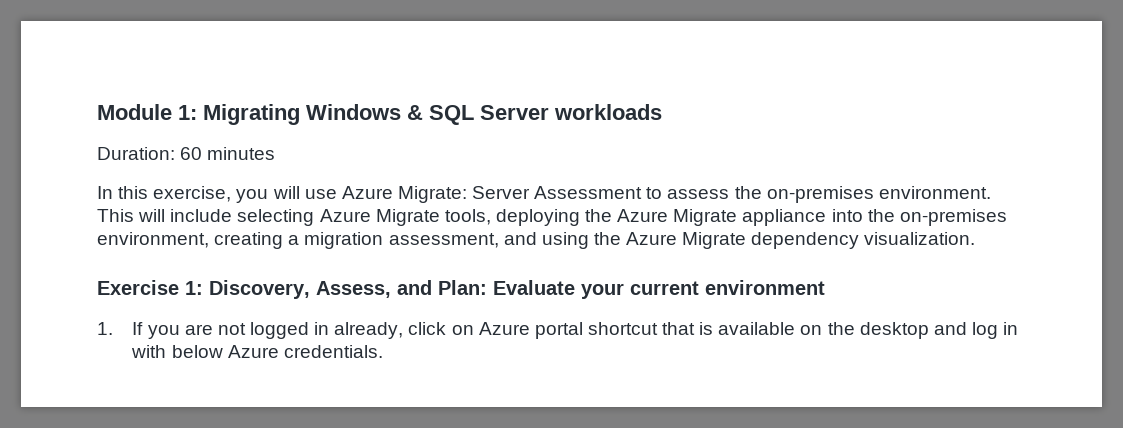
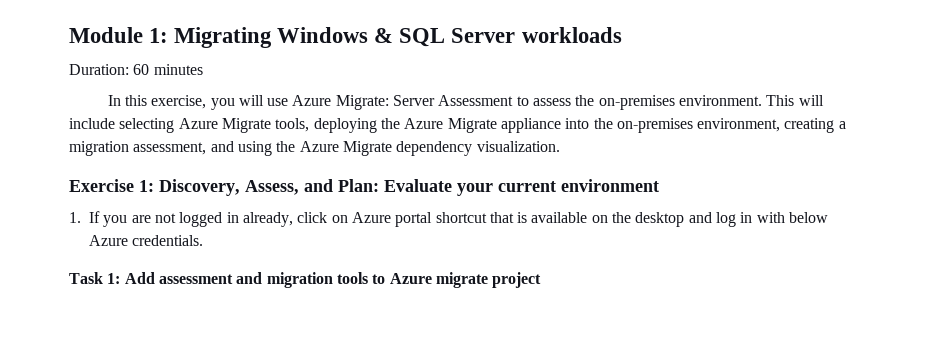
+ Task 1: Add assessment and migration tools to Azure migrate project

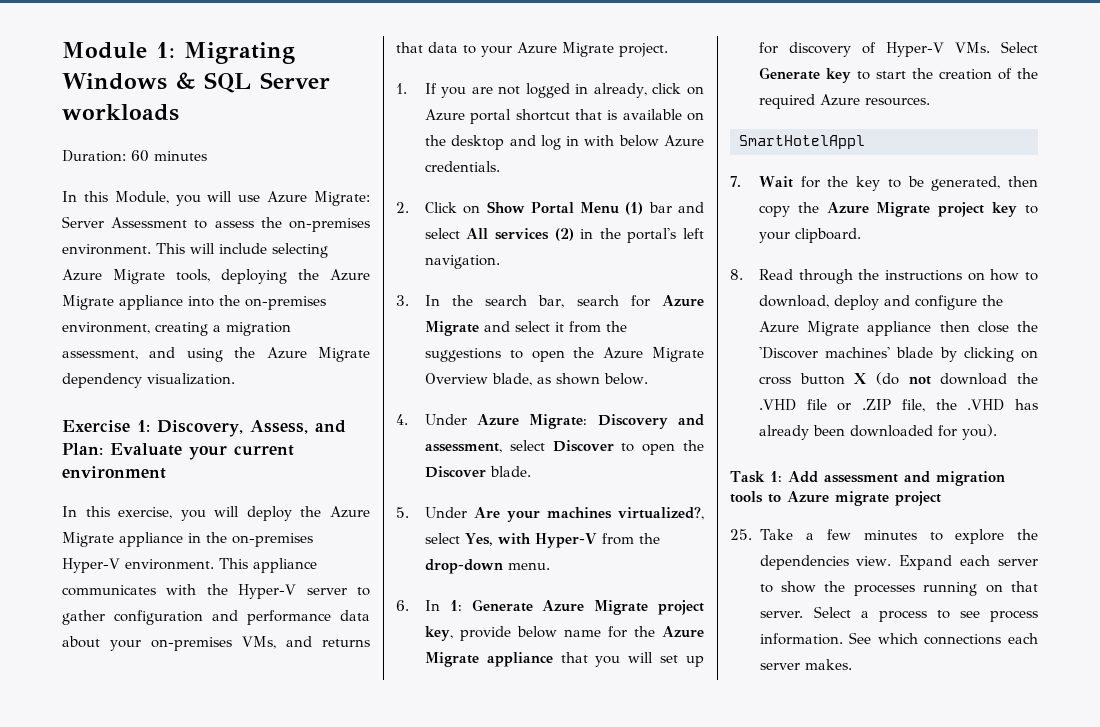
- In this exercise, you will use Azure Migrate: Server Assessment to assess the on-premises environment.
+ In this Module, you will use Azure Migrate: Server Assessment to assess the on-premises environment.
+ In this exercise, you will deploy the Azure Migrate appliance in the on-premises Hyper-V environment. This appliance communicates with the Hyper-V server to gather configuration and performance data about your on-premises VMs, and returns that data to your Azure Migrate project.
+ 2. Click on Show Portal Menu (1) bar and select All services (2) in the portal's left navigation.
+ 3. In the search bar, search for Azure Migrate and select it from the suggestions to open the Azure Migrate Overview blade, as shown below.
+ 4. Under Azure Migrate: Discovery and assessment, select Discover to open the Discover blade.
+ 5. Under Are your machines virtualized?, select Yes, with Hyper-V from the drop-down menu.
+ 6. In 1: Generate Azure Migrate project key, provide below name for the Azure Migrate appliance that you will set up for discovery of Hyper-V VMs. Select Generate key to start the creation of the required Azure resources.
+ SmartHotelAppl
+ 7. Wait for the key to be generated, then copy the Azure Migrate project key to your clipboard.
+ 8. Read through the instructions on how to download, deploy and configure the Azure Migrate appliance then close the 'Discover machines' blade by clicking on cross button X (do not download the .VHD file or .ZIP file, the .VHD has already been downloaded for you).
+ 25. Take a few minutes to explore the dependencies view. Expand each server to show the processes running on that server. Select a process to see process information. See which connections each server makes.

